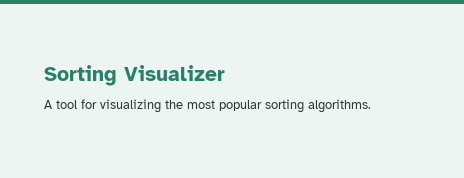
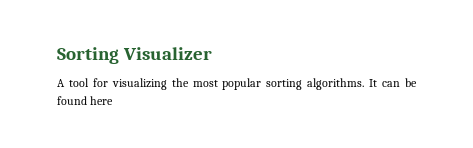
+ It can be found here

